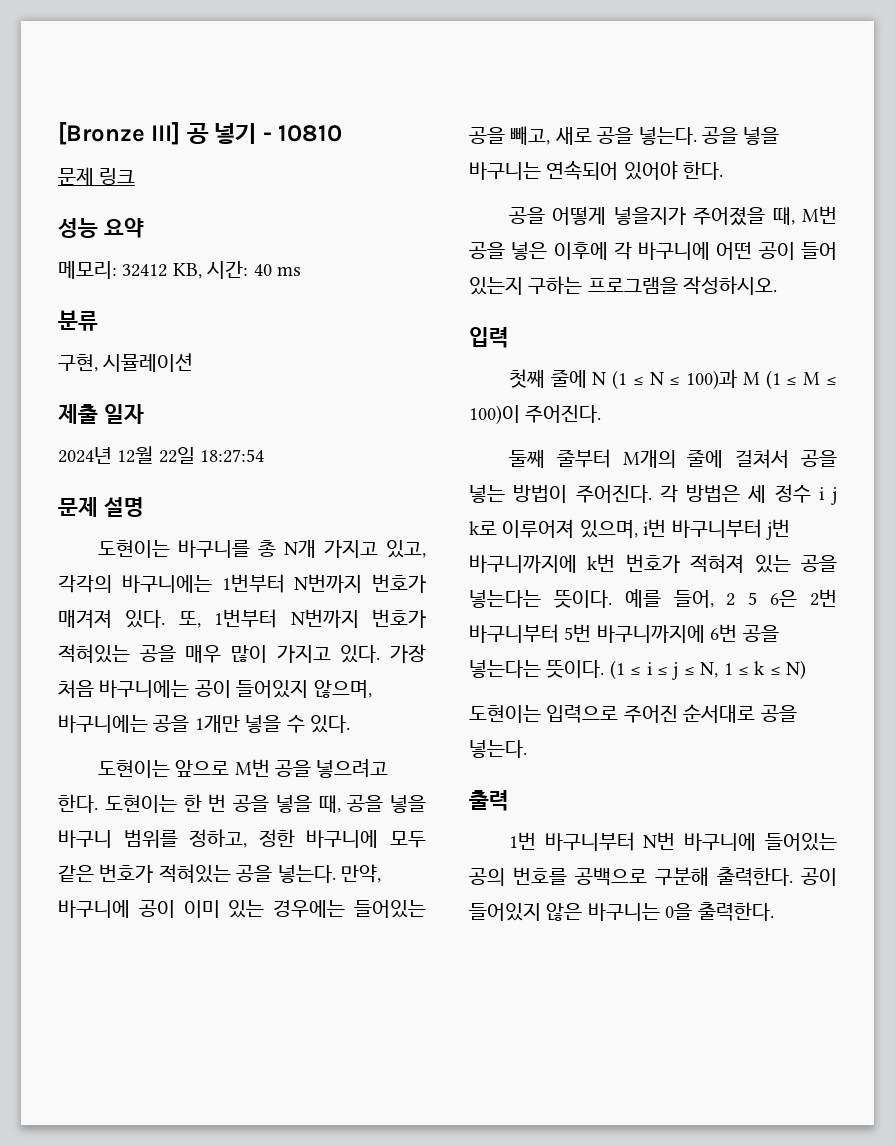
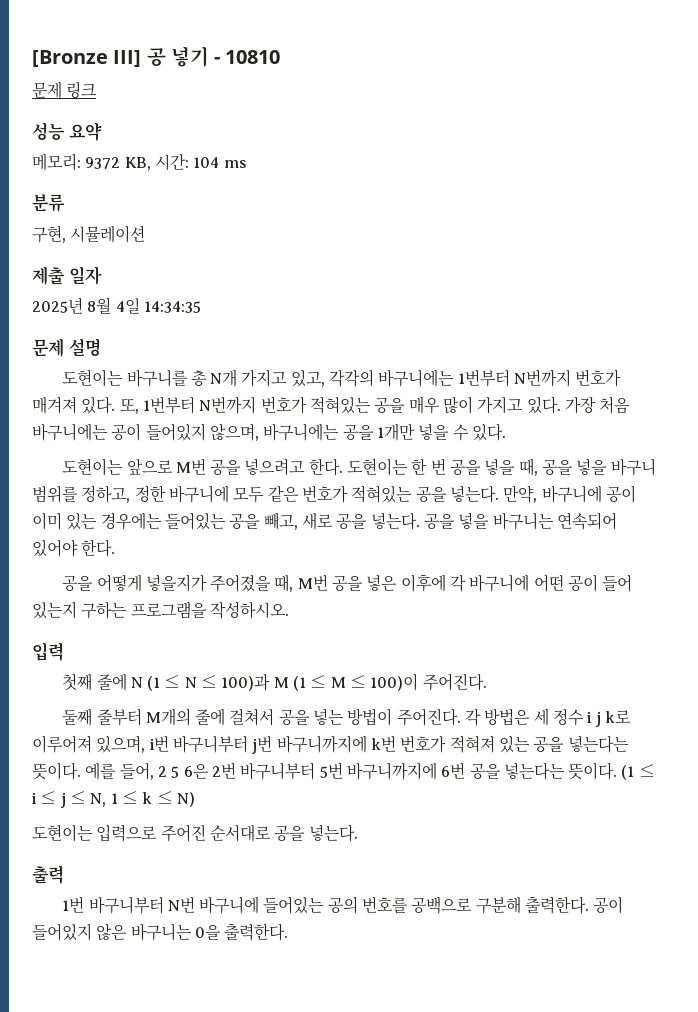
- 메모리: 32412 KB, 시간: 40 ms
+ 메모리: 9372 KB, 시간: 104 ms
- 2024년 12월 22일 18:27:54
+ 2025년 8월 4일 14:34:35

